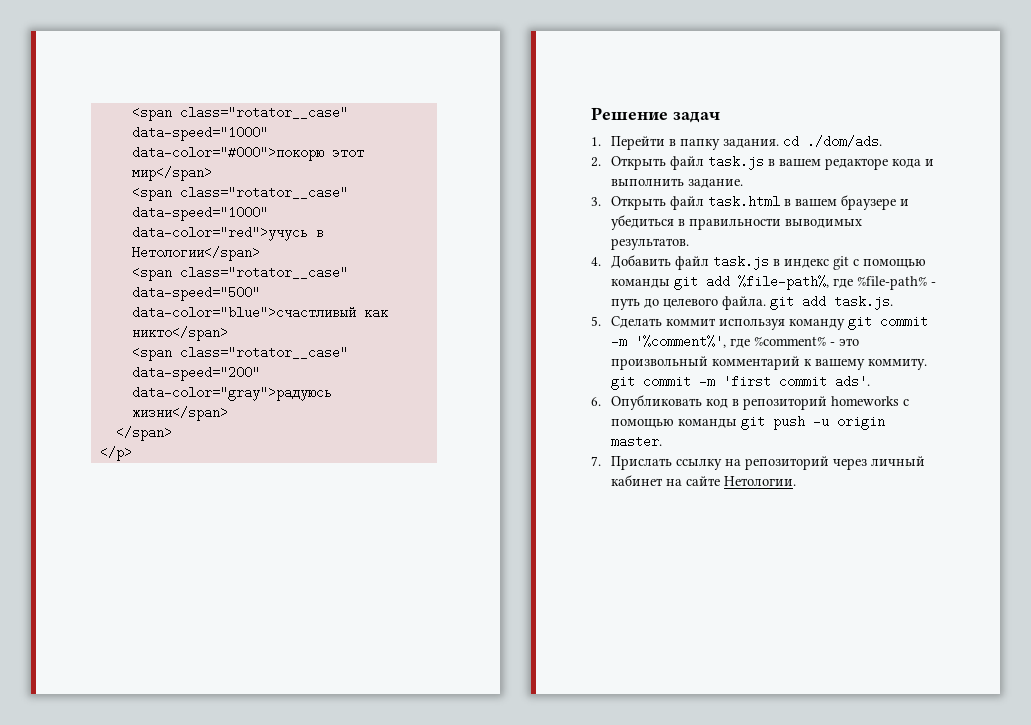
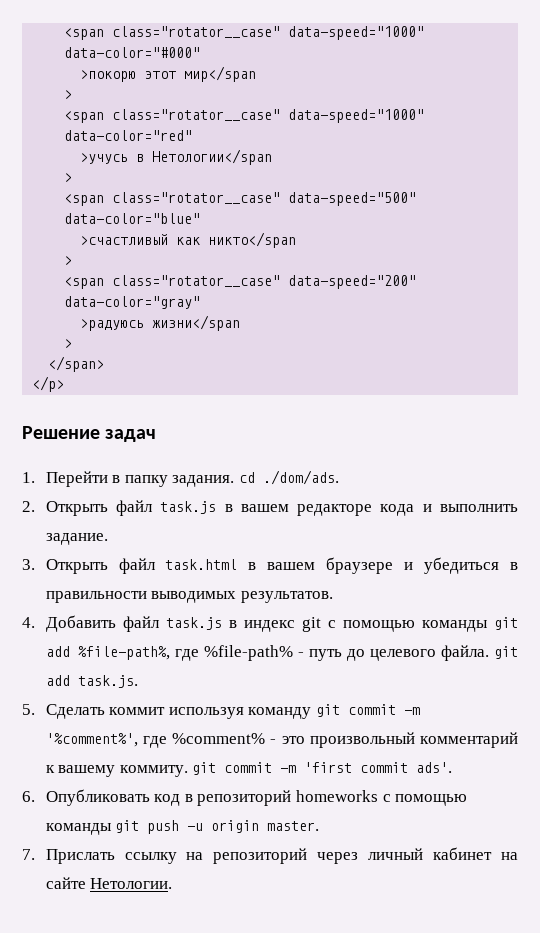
- <span class="rotator__case" data-speed="1000" data-color="#000">покорю этот мир</span>
- <span class="rotator__case" data-speed="1000" data-color="red">учусь в Нетологии</span>
- <span class="rotator__case" data-speed="500" data-color="blue">счастливый как никто</span>
+ <span class="rotator__case" data-speed="1000" data-color="#000"
+ >покорю этот мир</span
+ >
+ <span class="rotator__case" data-speed="1000" data-color="red"
+ >учусь в Нетологии</span
+ >
+ <span class="rotator__case" data-speed="500" data-color="blue"
+ >счастливый как никто</span
+ >
- <span class="rotator__case" data-speed="200" data-color="gray">радуюсь жизни</span>
+ <span class="rotator__case" data-speed="200" data-color="gray"
+ >радуюсь жизни</span
+ >

